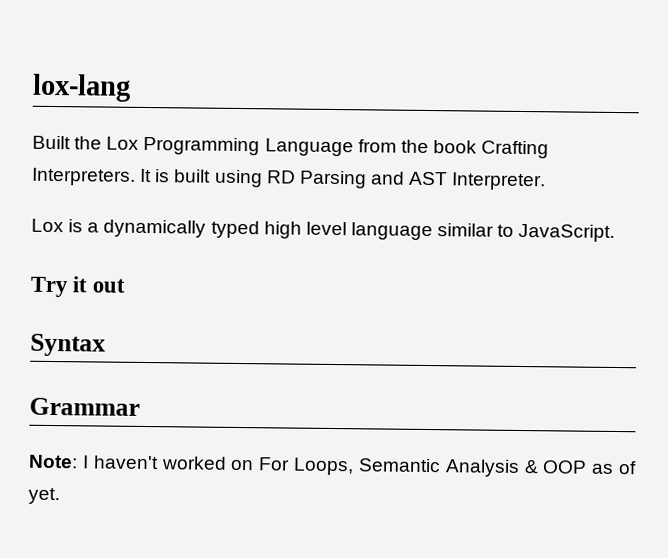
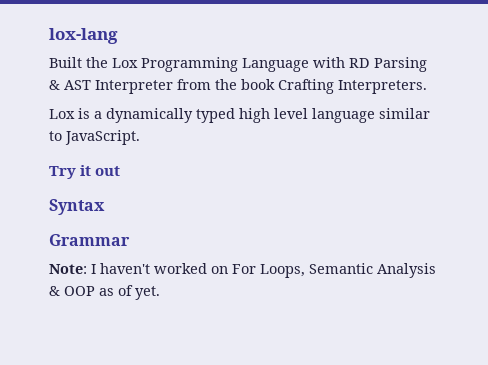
- Built the Lox Programming Language from the book Crafting Interpreters. It is built using RD Parsing and AST Interpreter.
+ Built the Lox Programming Language with RD Parsing & AST Interpreter from the book Crafting Interpreters.

